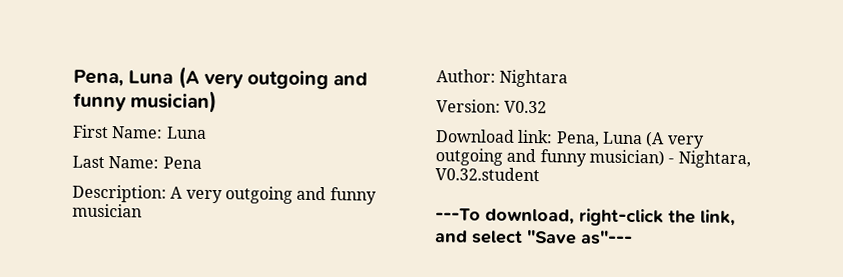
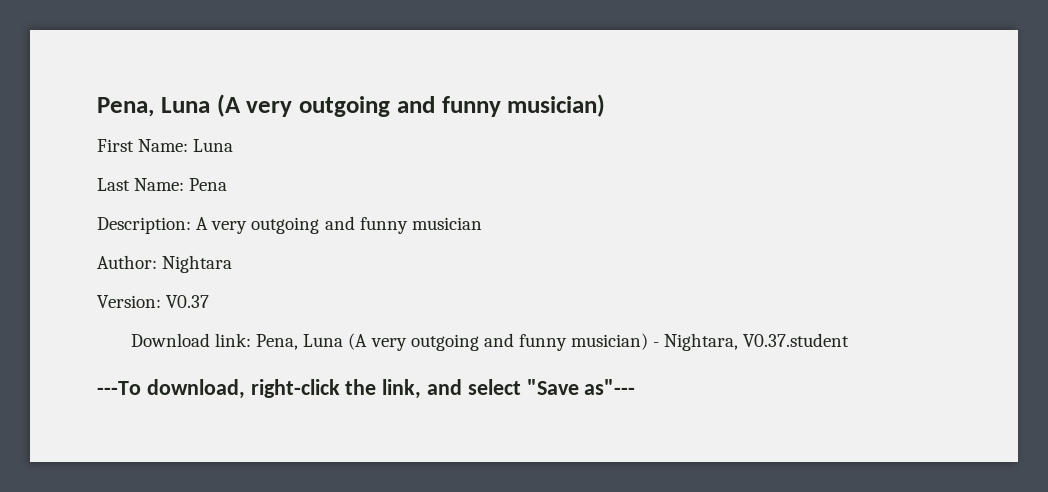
- Version: V0.32
+ Version: V0.37
- Download link: Pena, Luna (A very outgoing and funny musician) - Nightara, V0.32.student
+ Download link: Pena, Luna (A very outgoing and funny musician) - Nightara, V0.37.student

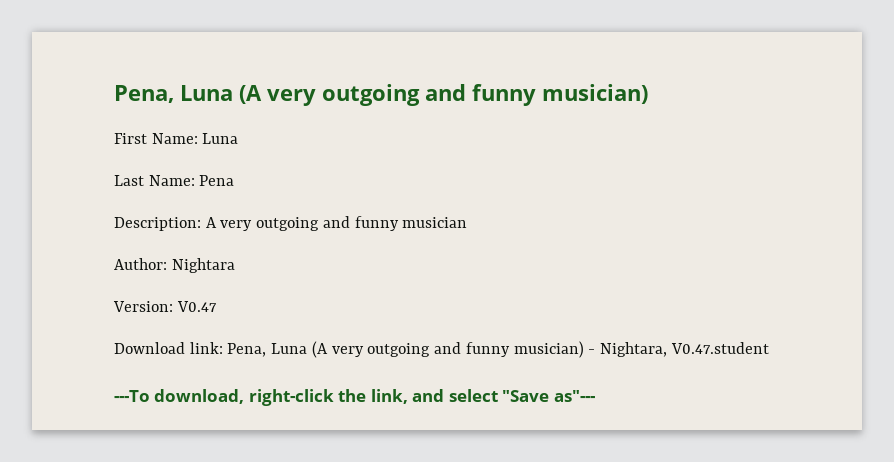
- Version: V0.37
+ Version: V0.47
- Download link: Pena, Luna (A very outgoing and funny musician) - Nightara, V0.37.student
+ Download link: Pena, Luna (A very outgoing and funny musician) - Nightara, V0.47.student

